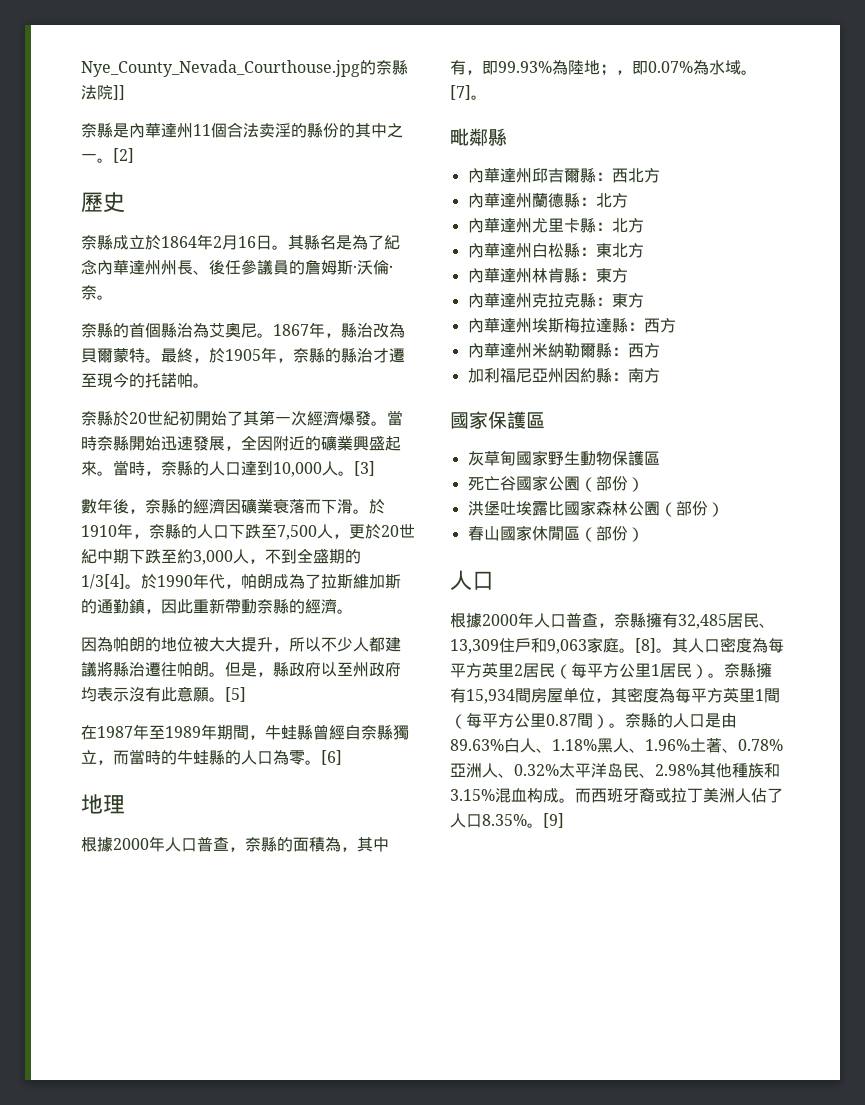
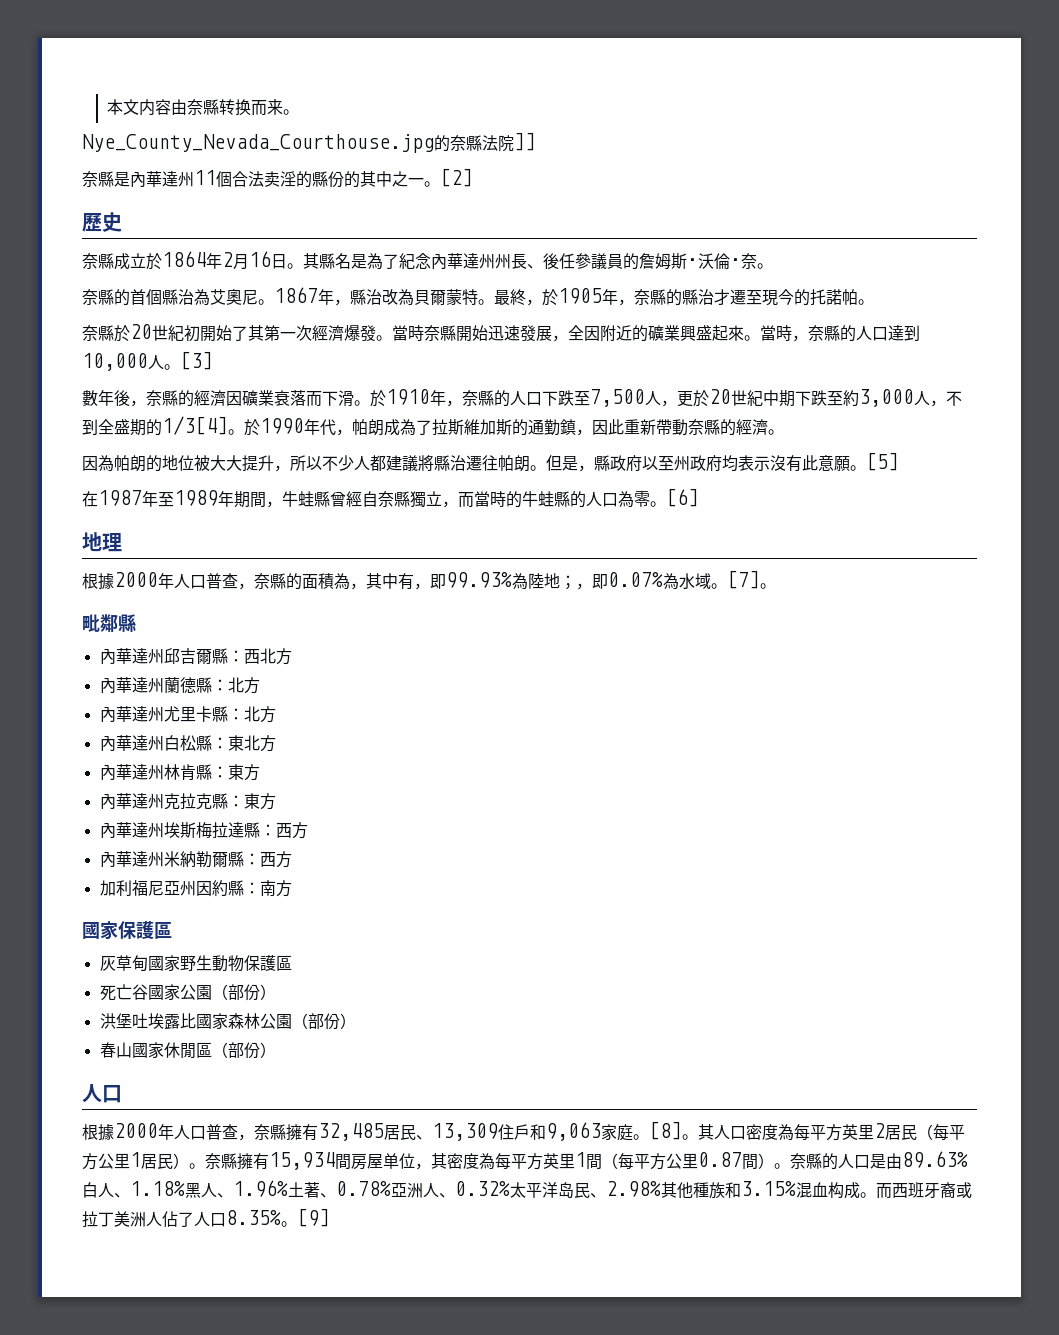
+ 本文内容由奈縣转换而来。

